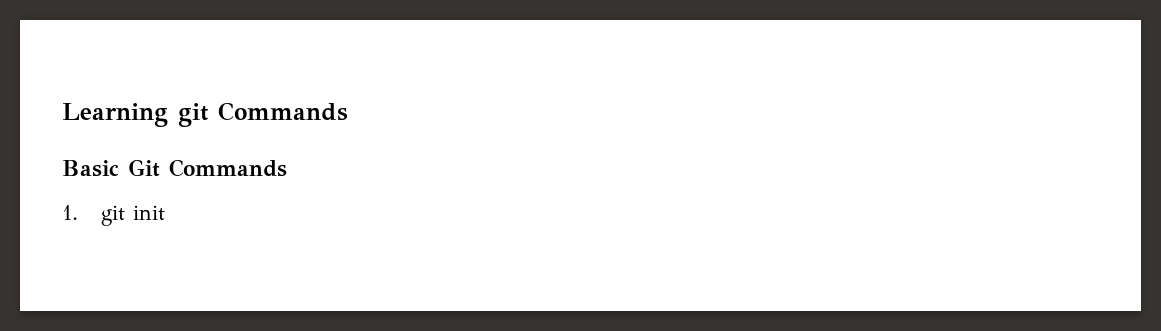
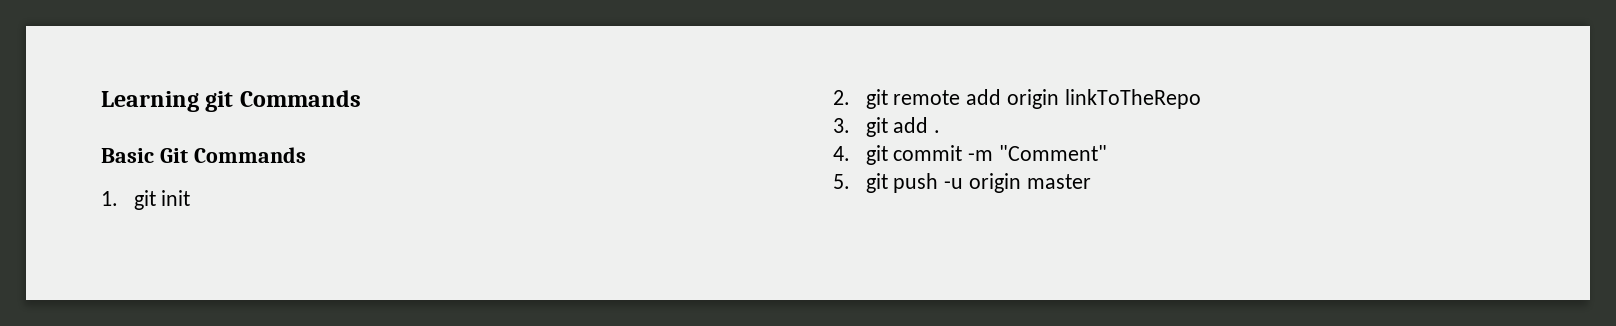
+ 2. git remote add origin linkToTheRepo
+ 3. git add .
+ 4. git commit -m "Comment"
+ 5. git push -u origin master

